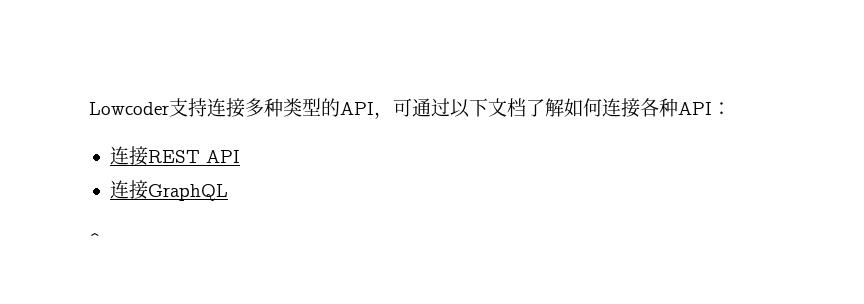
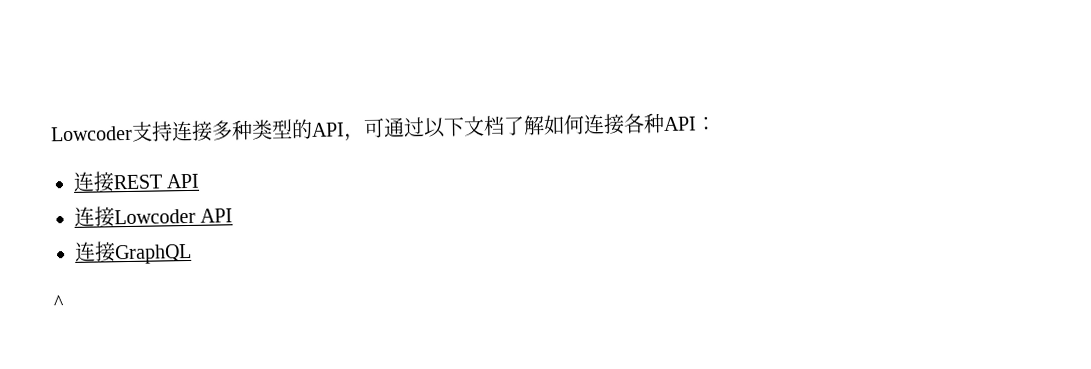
+ 连接Lowcoder API

